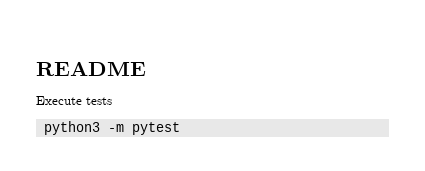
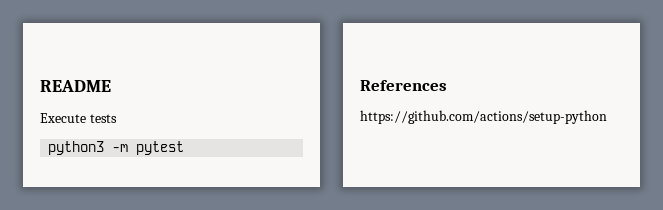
+ References
+ https://github.com/actions/setup-python

